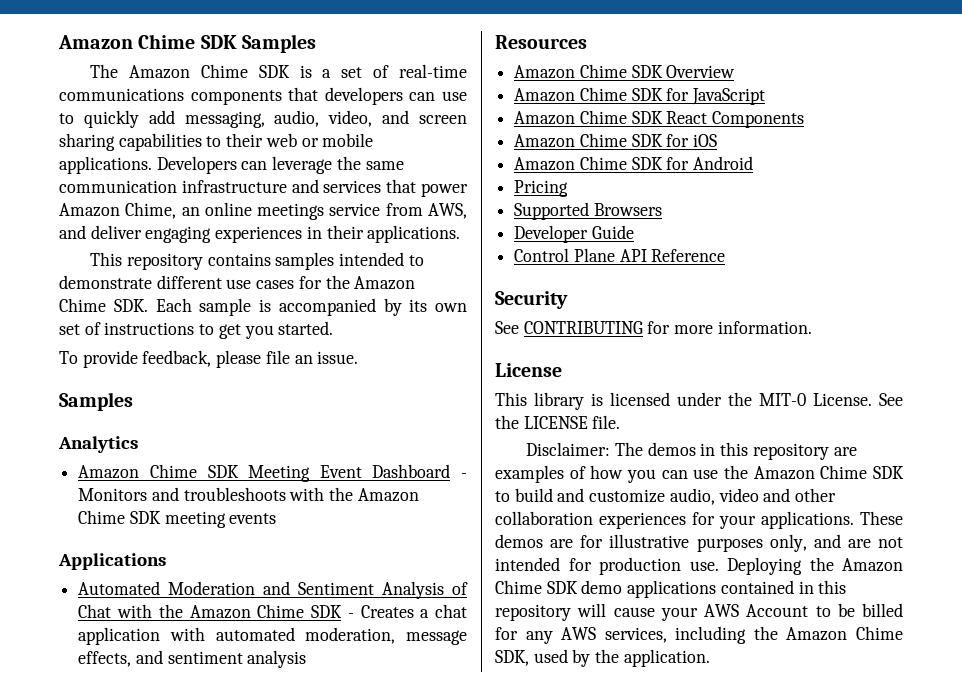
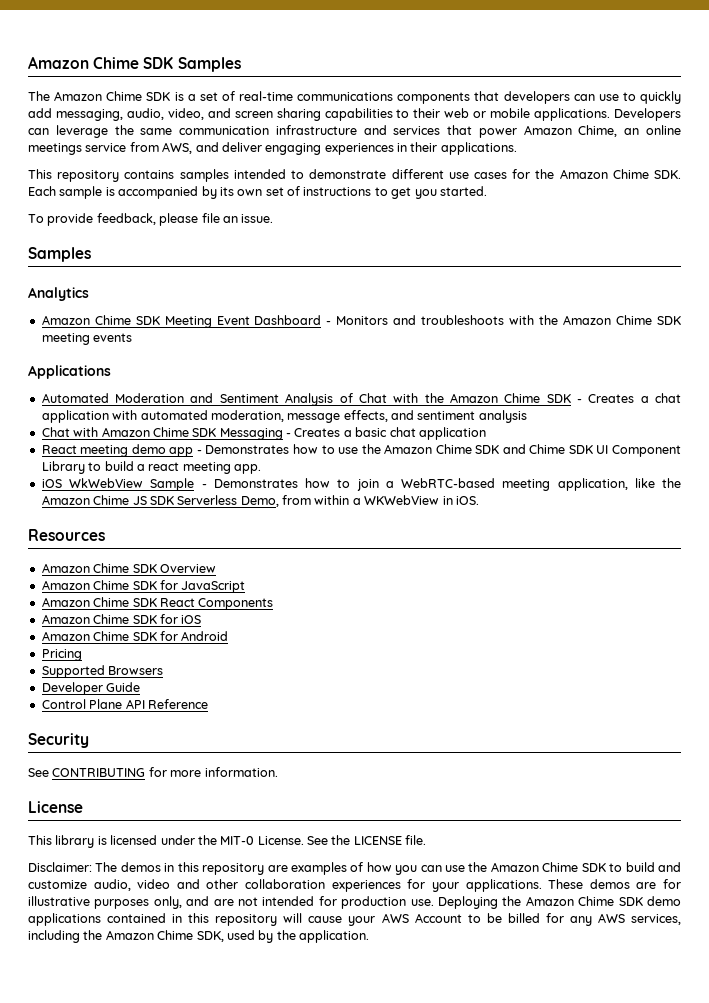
+ Chat with Amazon Chime SDK Messaging - Creates a basic chat application
+ React meeting demo app - Demonstrates how to use the Amazon Chime SDK and Chime SDK UI Component Library to build a react meeting app.
+ iOS WkWebView Sample - Demonstrates how to join a WebRTC-based meeting application, like the Amazon Chime JS SDK Serverless Demo, from within a WKWebView in iOS.

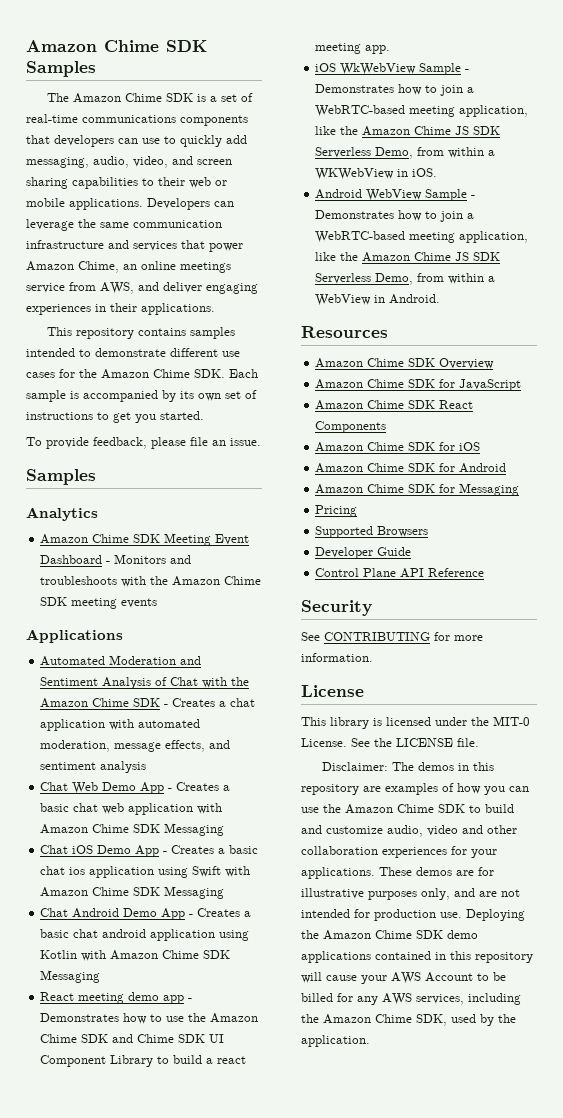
- Chat with Amazon Chime SDK Messaging - Creates a basic chat application
+ Chat Web Demo App - Creates a basic chat web application with Amazon Chime SDK Messaging
+ Chat iOS Demo App - Creates a basic chat ios application using Swift with Amazon Chime SDK Messaging
+ Chat Android Demo App - Creates a basic chat android application using Kotlin with Amazon Chime SDK Messaging
+ Android WebView Sample - Demonstrates how to join a WebRTC-based meeting application, like the Amazon Chime JS SDK Serverless Demo, from within a WebView in Android.
+ Amazon Chime SDK for Messaging

